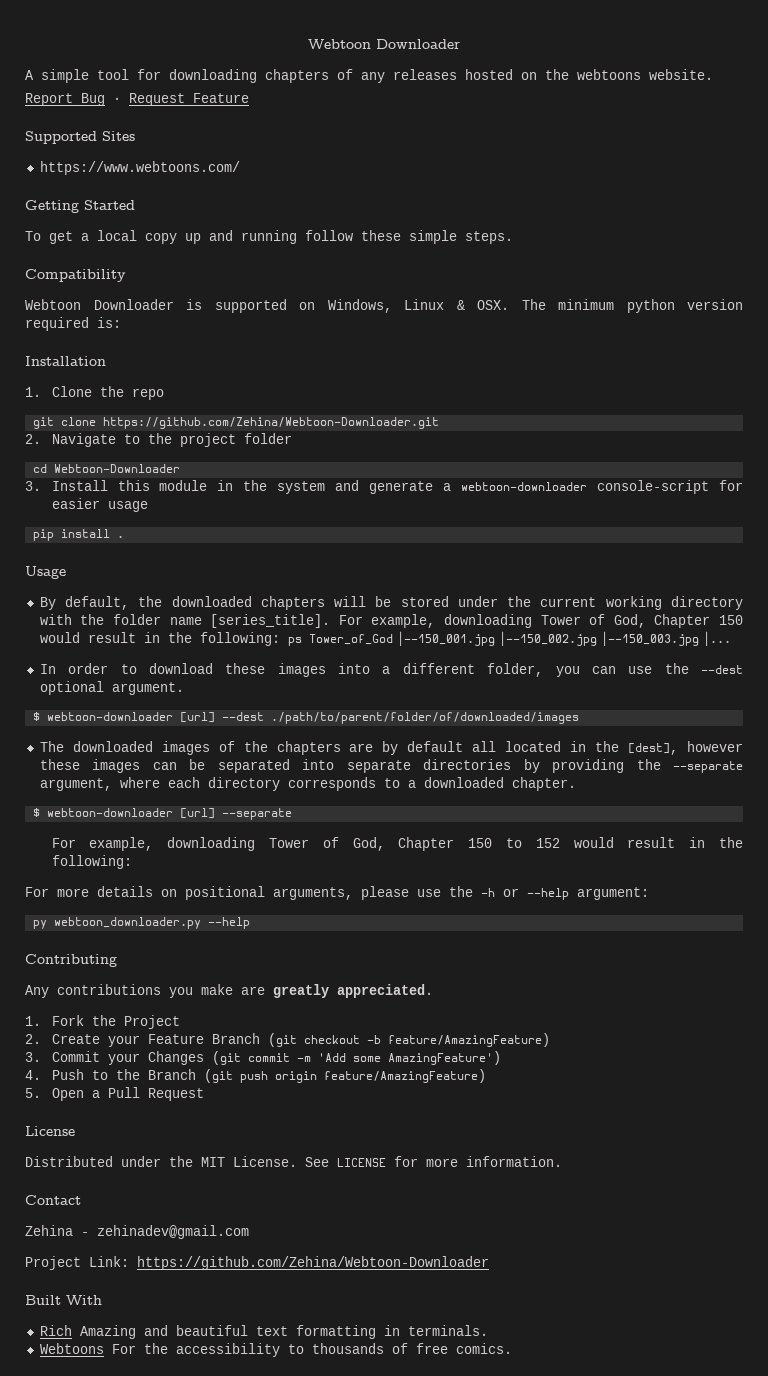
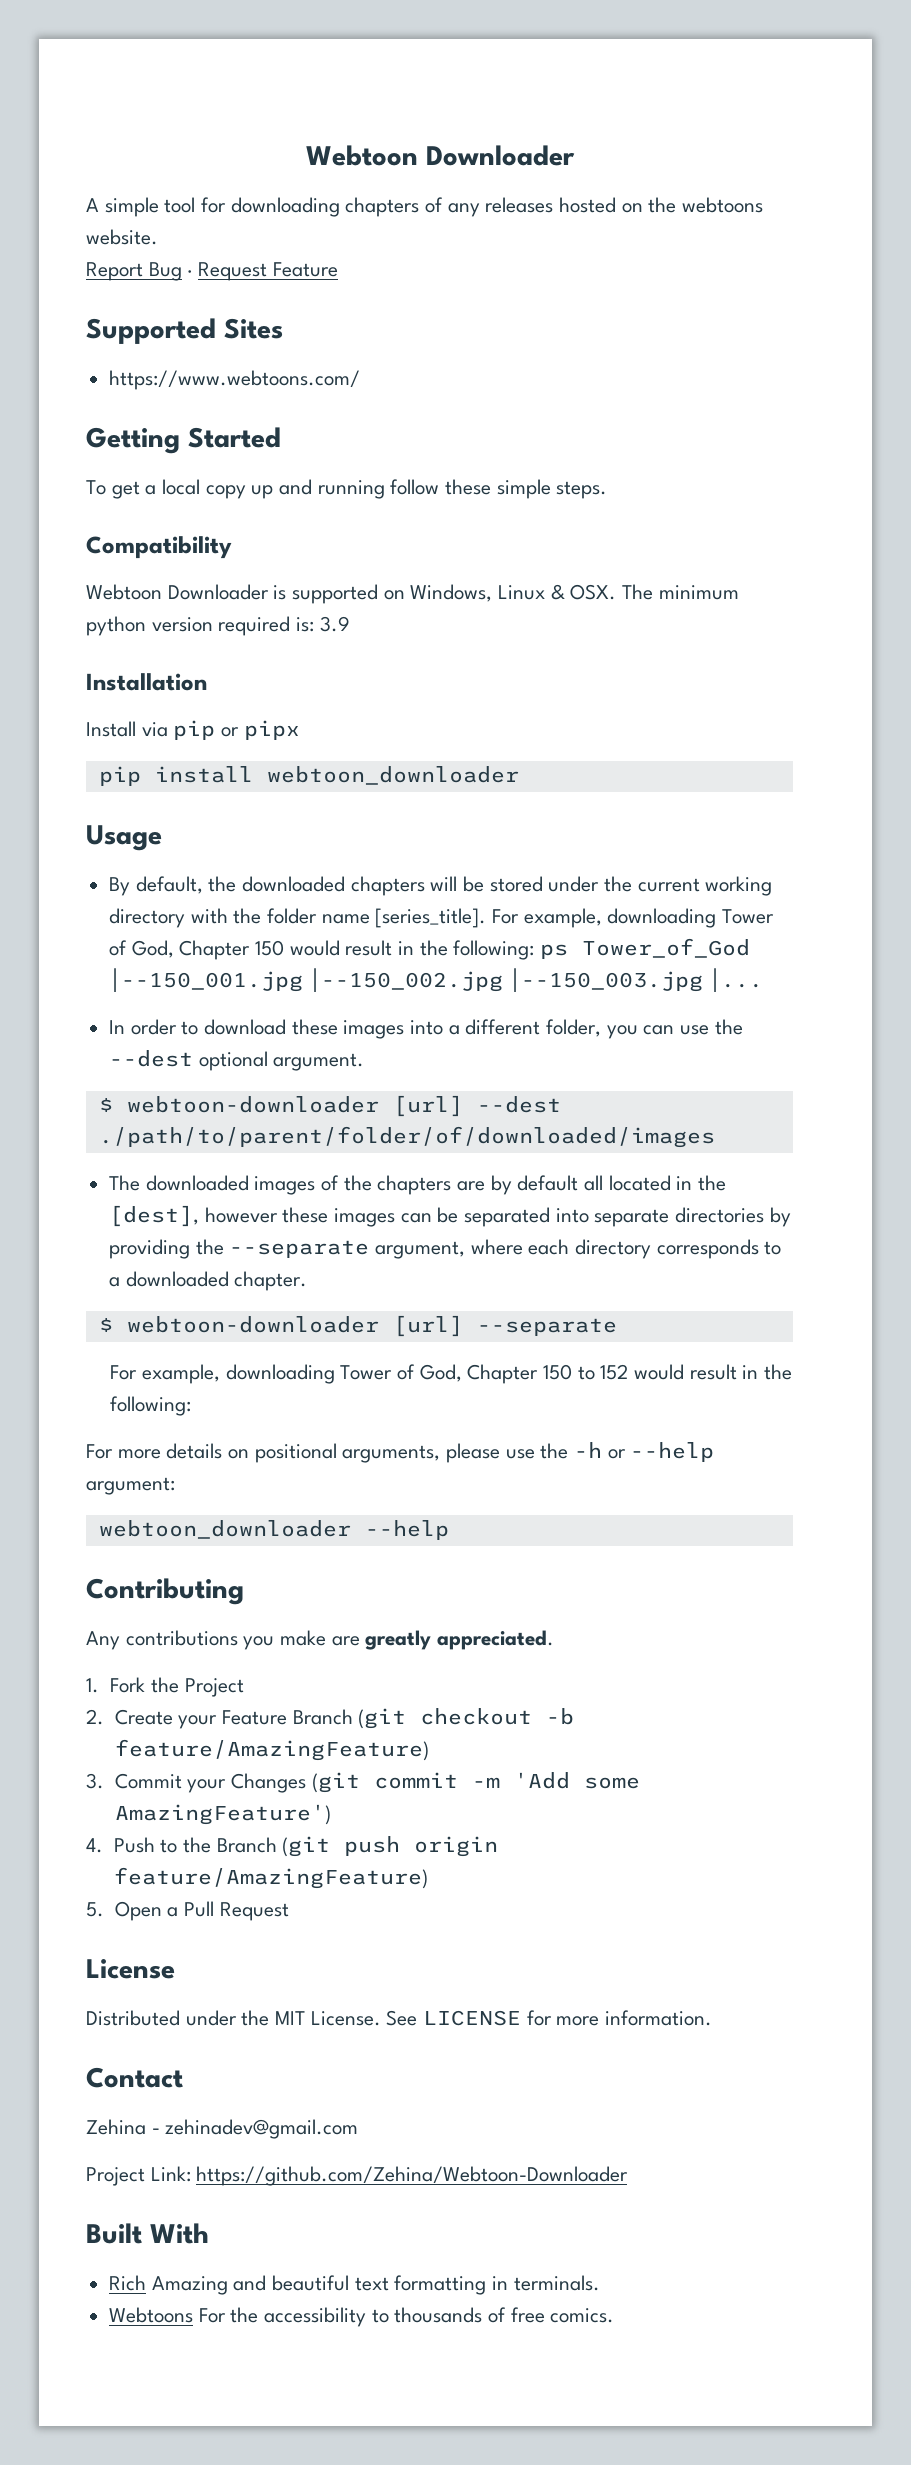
- Webtoon Downloader is supported on Windows, Linux & OSX. The minimum python version required is:
+ Webtoon Downloader is supported on Windows, Linux & OSX. The minimum python version required is: 3.9
- 1. Clone the repo
- git clone https://github.com/Zehina/Webtoon-Downloader.git
- 2. Navigate to the project folder
- cd Webtoon-Downloader
- 3. Install this module in the system and generate a webtoon-downloader console-script for easier usage
+ Install via pip or pipx
- pip install .
+ pip install webtoon_downloader
- py webtoon_downloader.py --help
+ webtoon_downloader --help

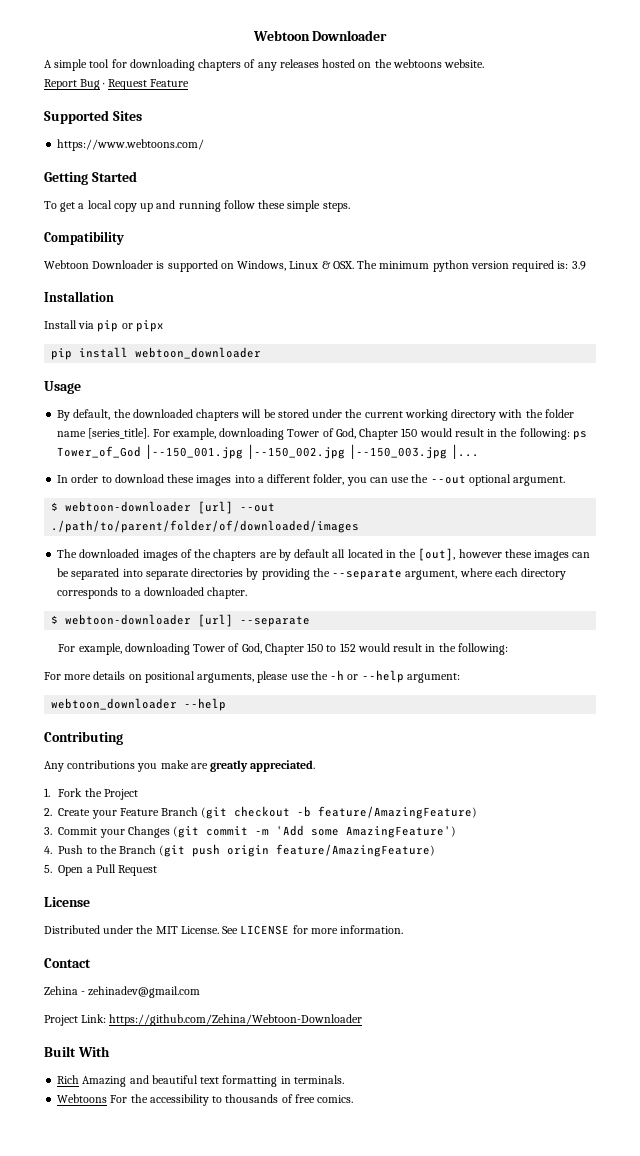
- In order to download these images into a different folder, you can use the --dest optional argument.
+ In order to download these images into a different folder, you can use the --out optional argument.
- $ webtoon-downloader [url] --dest ./path/to/parent/folder/of/downloaded/images
+ $ webtoon-downloader [url] --out ./path/to/parent/folder/of/downloaded/images
- The downloaded images of the chapters are by default all located in the [dest], however these images can be separated into separate directories by providing the --separate argument, where each directory corresponds to a downloaded chapter.
+ The downloaded images of the chapters are by default all located in the [out], however these images can be separated into separate directories by providing the --separate argument, where each directory corresponds to a downloaded chapter.

